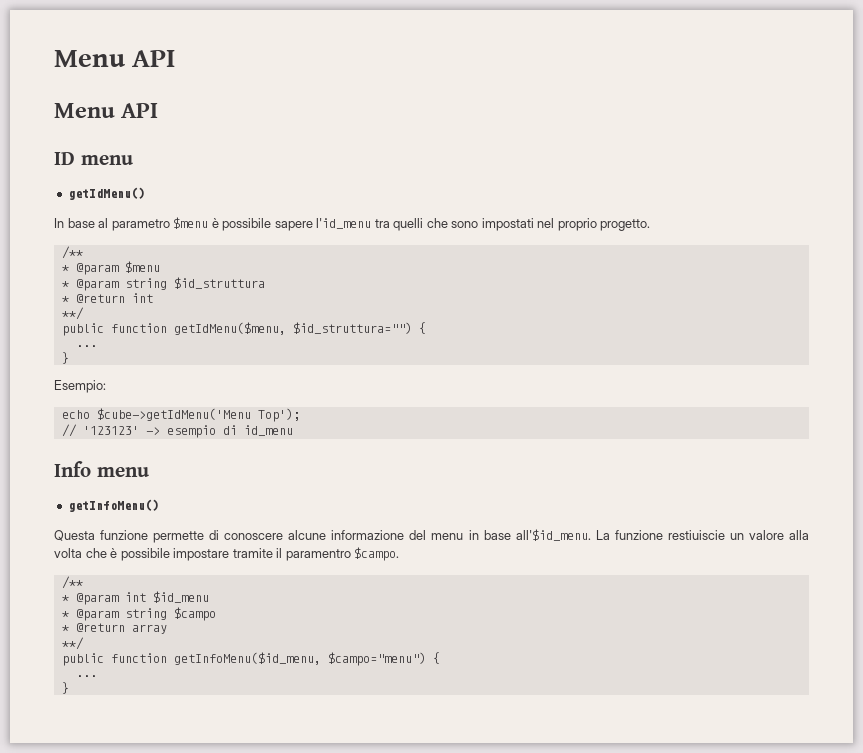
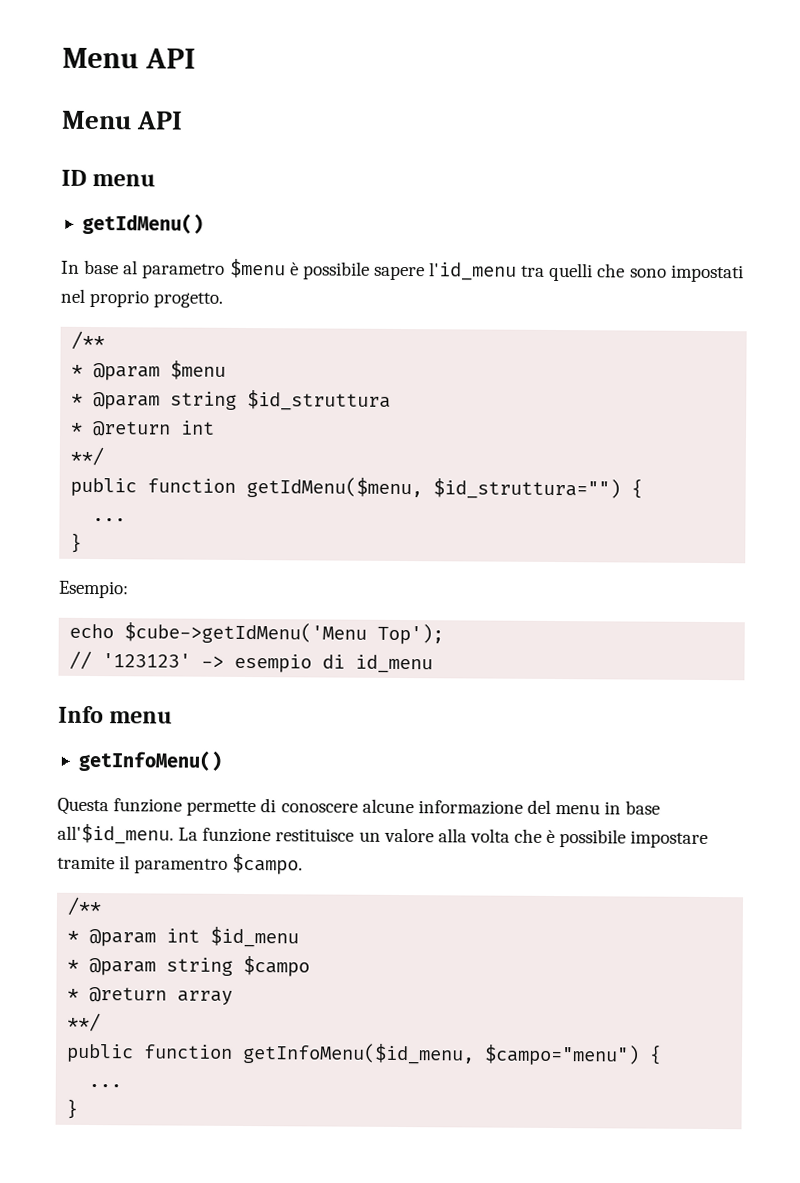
- La funzione restiuiscie un valore alla volta che è possibile impostare tramite il paramentro $campo.
+ La funzione restituisce un valore alla volta che è possibile impostare tramite il paramentro $campo.

